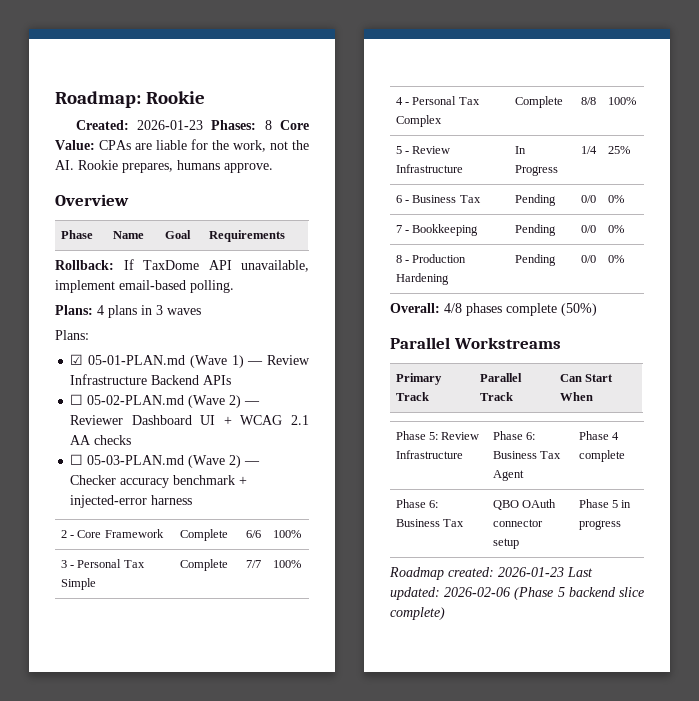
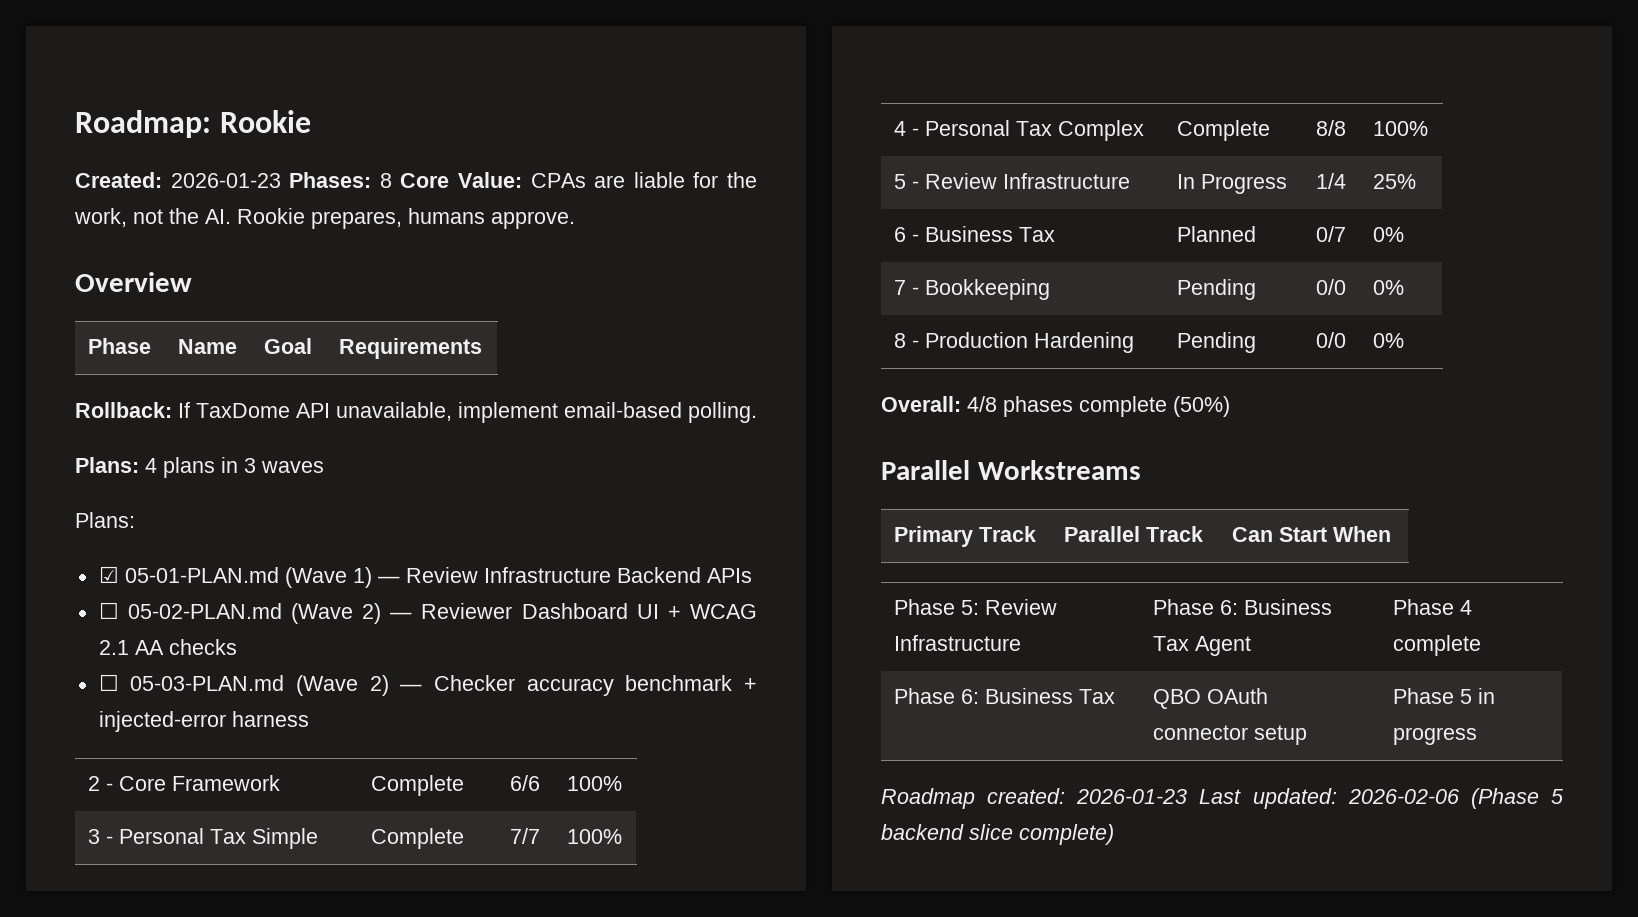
- 6 - Business Tax | Pending | 0/0 | 0%
+ 6 - Business Tax | Planned | 0/7 | 0%

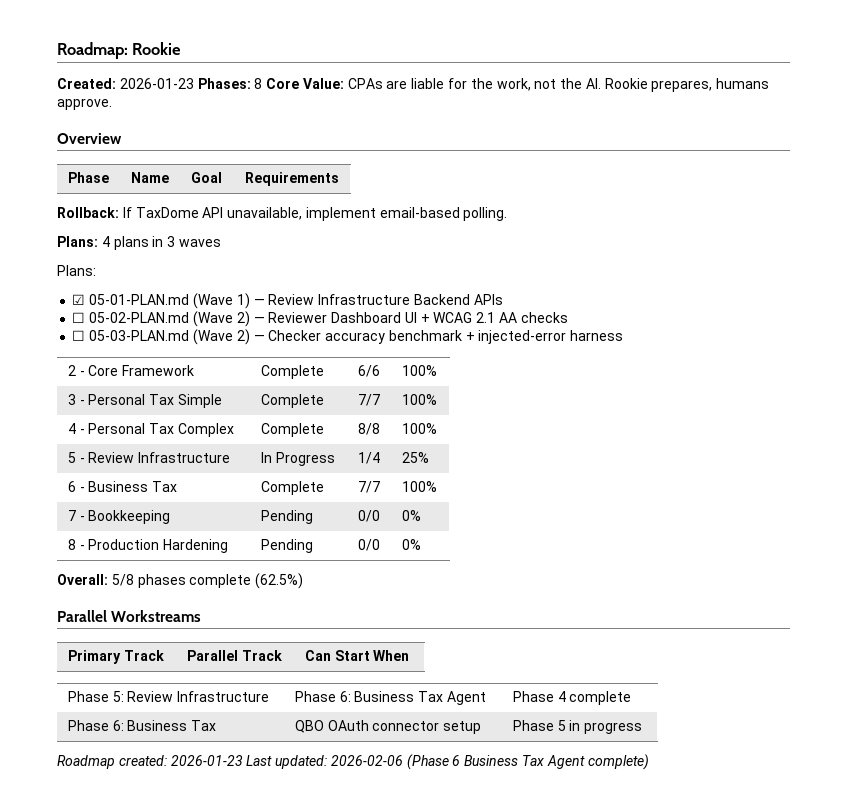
- 6 - Business Tax | Planned | 0/7 | 0%
+ 6 - Business Tax | Complete | 7/7 | 100%
- Overall: 4/8 phases complete (50%)
+ Overall: 5/8 phases complete (62.5%)
- Roadmap created: 2026-01-23 Last updated: 2026-02-06 (Phase 5 backend slice complete)
+ Roadmap created: 2026-01-23 Last updated: 2026-02-06 (Phase 6 Business Tax Agent complete)

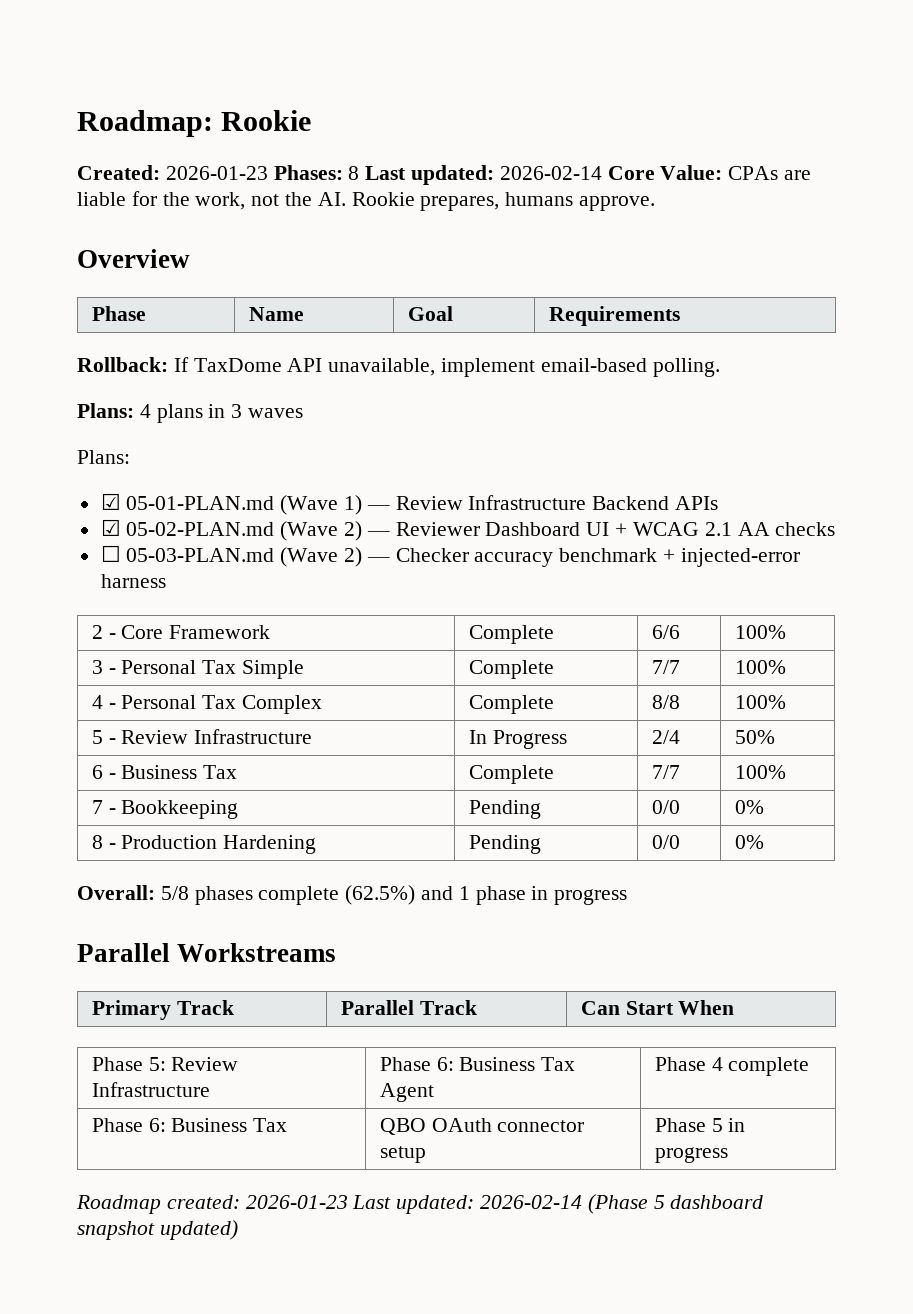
- Created: 2026-01-23 Phases: 8 Core Value: CPAs are liable for the work, not the AI. Rookie prepares, humans approve.
+ Created: 2026-01-23 Phases: 8 Last updated: 2026-02-14 Core Value: CPAs are liable for the work, not the AI. Rookie prepares, humans approve.
- ☐ 05-02-PLAN.md (Wave 2) — Reviewer Dashboard UI + WCAG 2.1 AA checks
+ ☑ 05-02-PLAN.md (Wave 2) — Reviewer Dashboard UI + WCAG 2.1 AA checks
- 5 - Review Infrastructure | In Progress | 1/4 | 25%
+ 5 - Review Infrastructure | In Progress | 2/4 | 50%
- Overall: 5/8 phases complete (62.5%)
+ Overall: 5/8 phases complete (62.5%) and 1 phase in progress
- Roadmap created: 2026-01-23 Last updated: 2026-02-06 (Phase 6 Business Tax Agent complete)
+ Roadmap created: 2026-01-23 Last updated: 2026-02-14 (Phase 5 dashboard snapshot updated)

